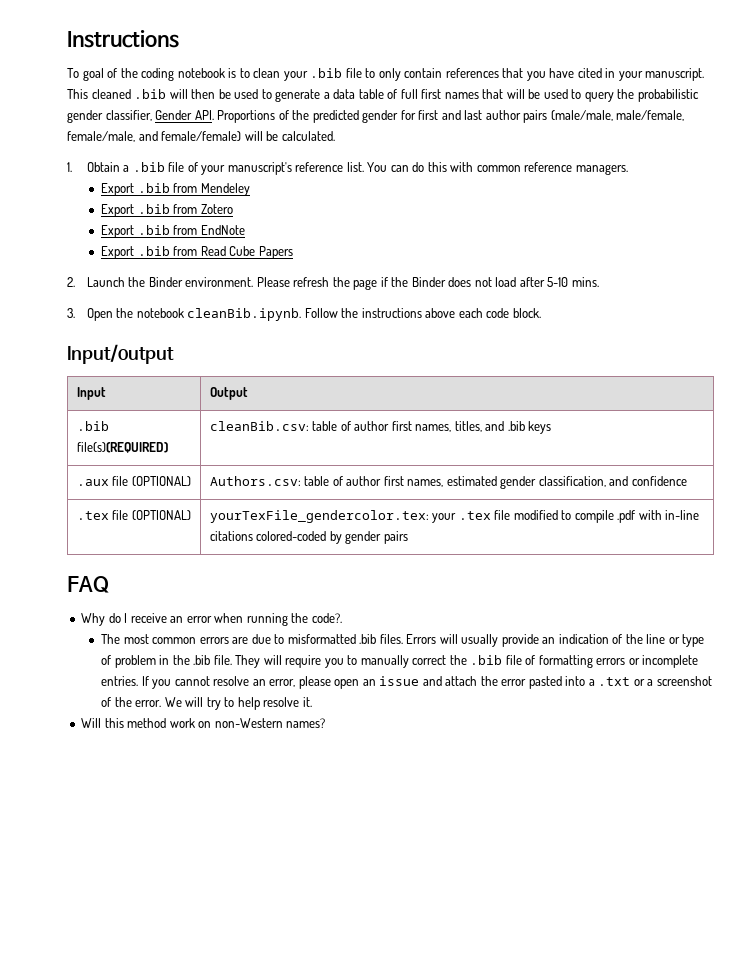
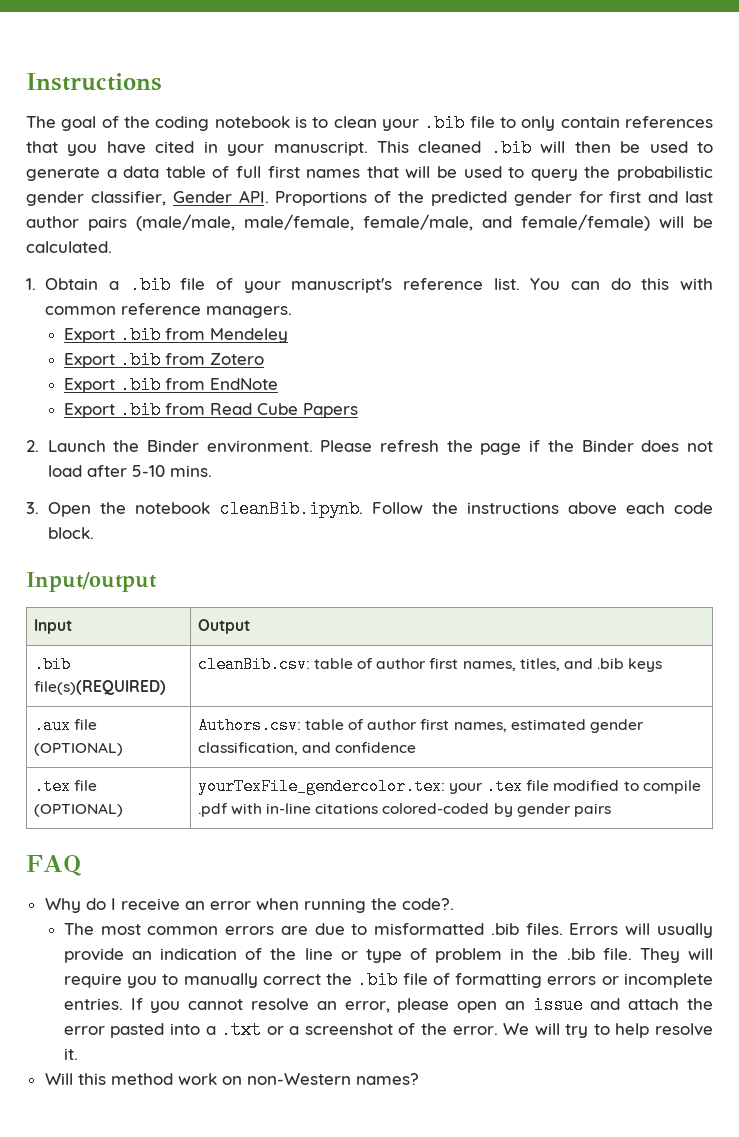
- To goal of the coding notebook is to clean your .bib file to only contain references that you have cited in your manuscript.
+ The goal of the coding notebook is to clean your .bib file to only contain references that you have cited in your manuscript.

